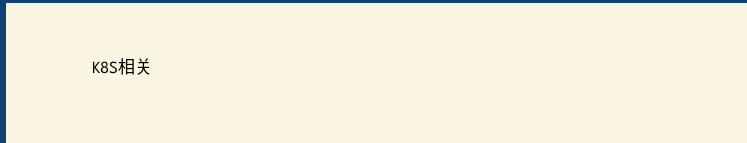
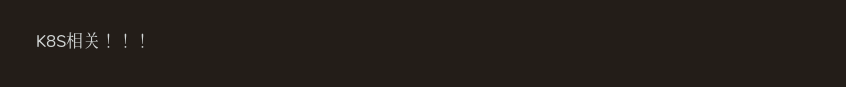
- K8S相关
+ K8S相关！！！

